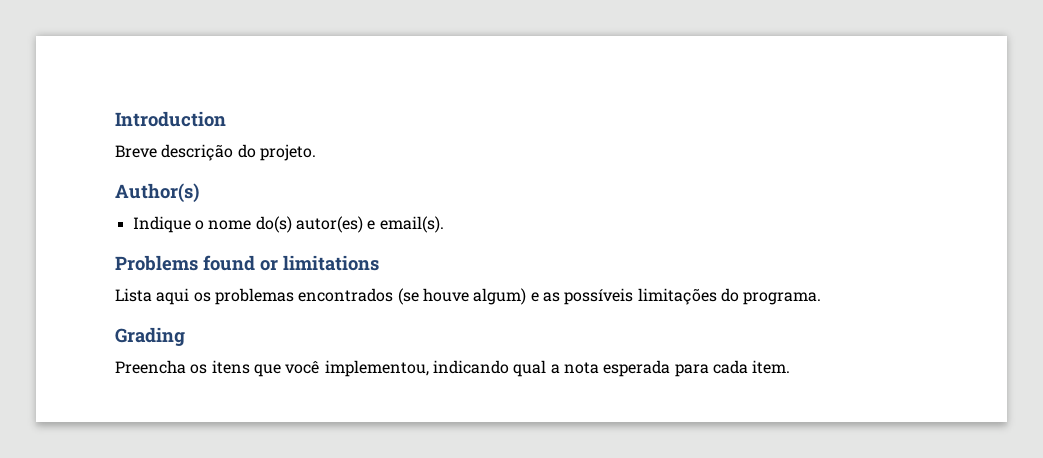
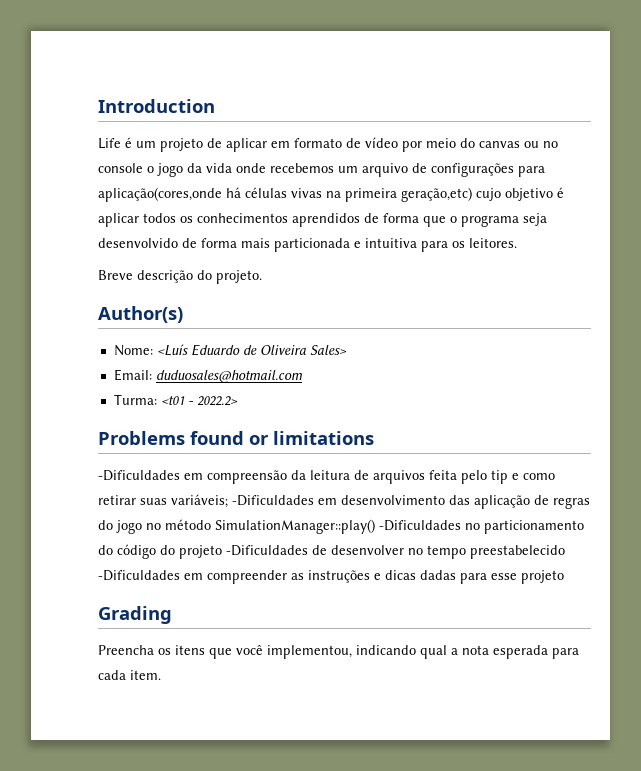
+ Life é um projeto de aplicar em formato de vídeo por meio do canvas ou no console o jogo da vida onde recebemos um arquivo de configurações para aplicação(cores,onde há células vivas na primeira geração,etc) cujo objetivo é aplicar todos os conhecimentos aprendidos de forma que o programa seja desenvolvido de forma mais particionada e intuitiva para os leitores.
- Indique o nome do(s) autor(es) e email(s).
+ Nome: <Luís Eduardo de Oliveira Sales>
+ Email: duduosales@hotmail.com
+ Turma: <t01 - 2022.2>
  Problems found or limitations
- Lista aqui os problemas encontrados (se houve algum) e as possíveis limitações do programa.
+ -Dificuldades em compreensão da leitura de arquivos feita pelo tip e como retirar suas variáveis; -Dificuldades em desenvolvimento das aplicação de regras do jogo no método SimulationManager::play() -Dificuldades no particionamento do código do projeto -Dificuldades de desenvolver no tempo preestabelecido -Dificuldades em compreender as instruções e dicas dadas para esse projeto

